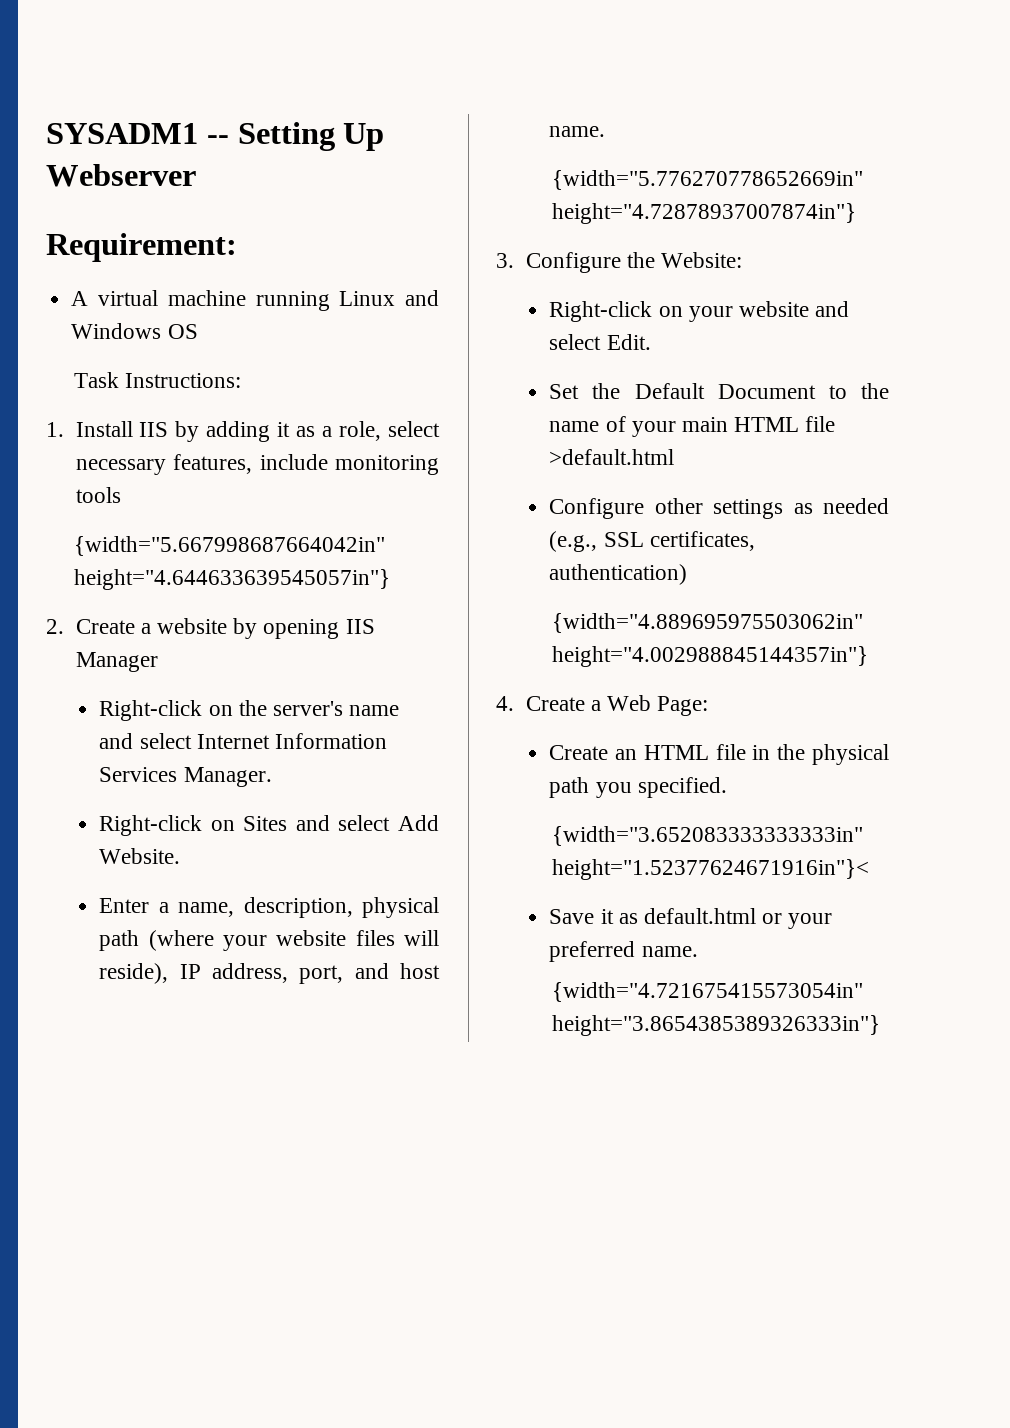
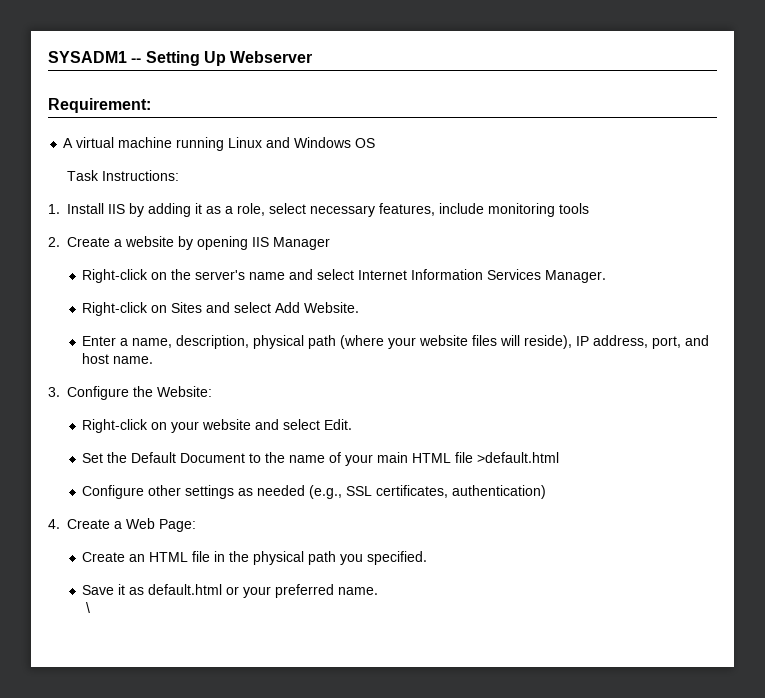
- {width="5.667998687664042in" height="4.644633639545057in"}
- {width="5.776270778652669in" height="4.72878937007874in"}
- {width="4.889695975503062in" height="4.002988845144357in"}
- {width="3.652083333333333in" height="1.52377624671916in"}<
- {width="4.721675415573054in" height="3.8654385389326333in"}
+ \

